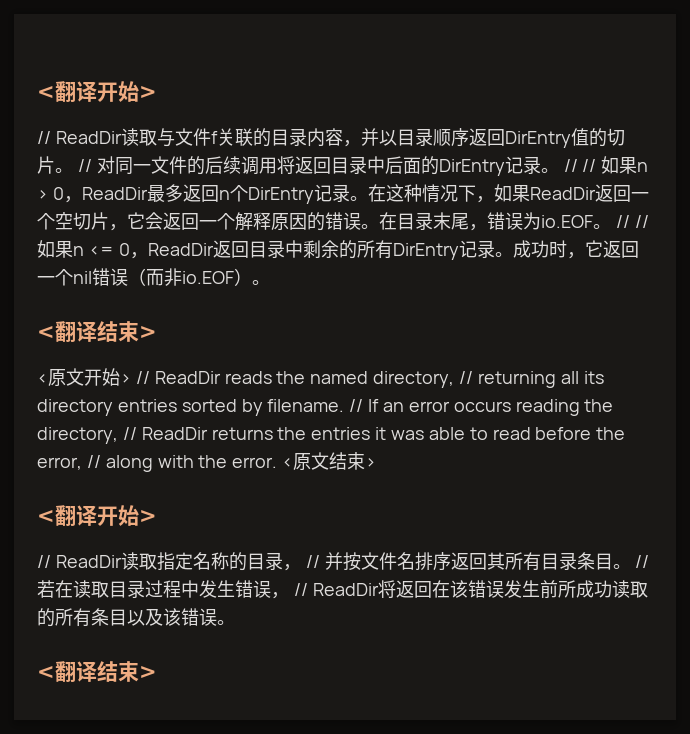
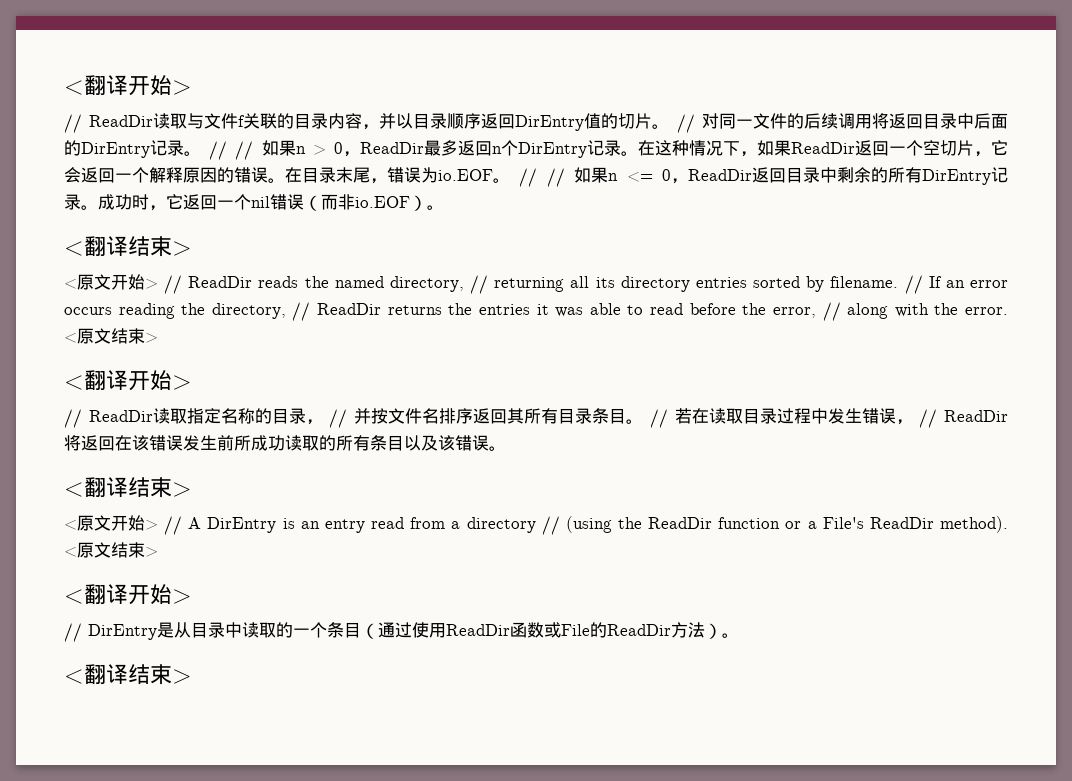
+ <原文开始> // A DirEntry is an entry read from a directory // (using the ReadDir function or a File's ReadDir method). <原文结束>
+ <翻译开始>
+ // DirEntry是从目录中读取的一个条目（通过使用ReadDir函数或File的ReadDir方法）。
+ <翻译结束>

